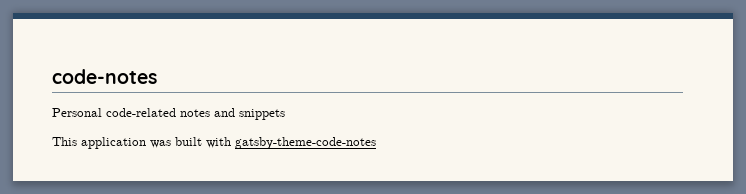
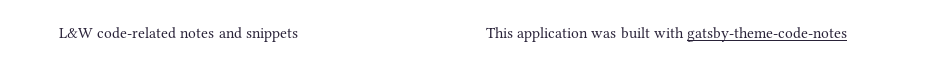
- code-notes
- Personal code-related notes and snippets
+ L&W code-related notes and snippets

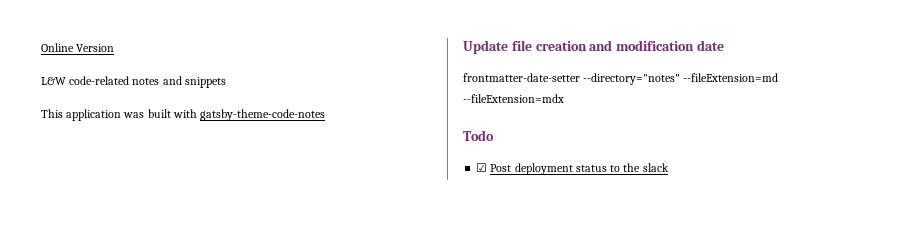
+ Online Version
+ Update file creation and modification date
+ frontmatter-date-setter --directory="notes" --fileExtension=md --fileExtension=mdx
+ Todo
+ ☑ Post deployment status to the slack

